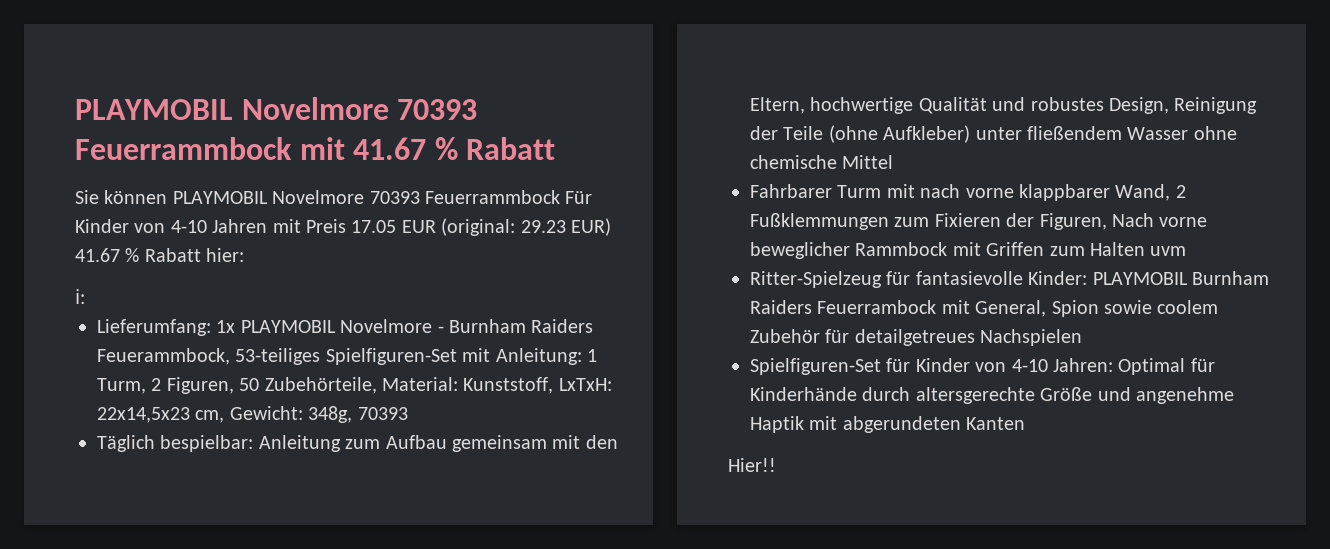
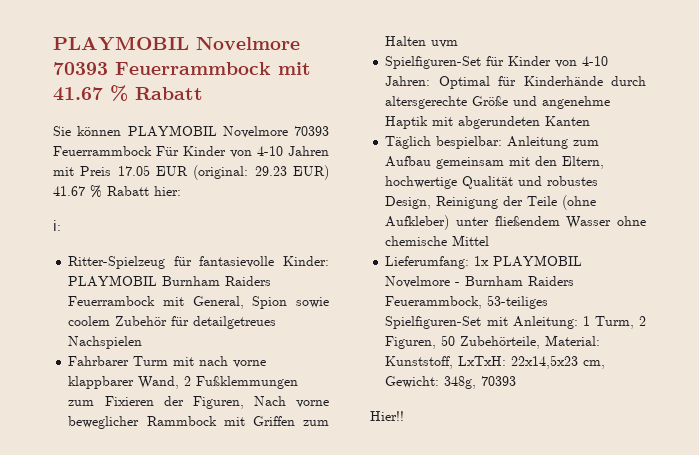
+ Ritter-Spielzeug für fantasievolle Kinder: PLAYMOBIL Burnham Raiders Feuerrambock mit General, Spion sowie coolem Zubehör für detailgetreues Nachspielen
+ Fahrbarer Turm mit nach vorne klappbarer Wand, 2 Fußklemmungen zum Fixieren der Figuren, Nach vorne beweglicher Rammbock mit Griffen zum Halten uvm
+ Spielfiguren-Set für Kinder von 4-10 Jahren: Optimal für Kinderhände durch altersgerechte Größe und angenehme Haptik mit abgerundeten Kanten
+ Täglich bespielbar: Anleitung zum Aufbau gemeinsam mit den Eltern, hochwertige Qualität und robustes Design, Reinigung der Teile (ohne Aufkleber) unter fließendem Wasser ohne chemische Mittel
- Täglich bespielbar: Anleitung zum Aufbau gemeinsam mit den Eltern, hochwertige Qualität und robustes Design, Reinigung der Teile (ohne Aufkleber) unter fließendem Wasser ohne chemische Mittel
- Fahrbarer Turm mit nach vorne klappbarer Wand, 2 Fußklemmungen zum Fixieren der Figuren, Nach vorne beweglicher Rammbock mit Griffen zum Halten uvm
- Ritter-Spielzeug für fantasievolle Kinder: PLAYMOBIL Burnham Raiders Feuerrambock mit General, Spion sowie coolem Zubehör für detailgetreues Nachspielen
- Spielfiguren-Set für Kinder von 4-10 Jahren: Optimal für Kinderhände durch altersgerechte Größe und angenehme Haptik mit abgerundeten Kanten

